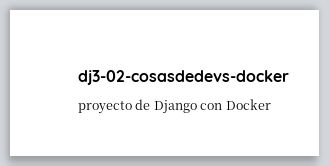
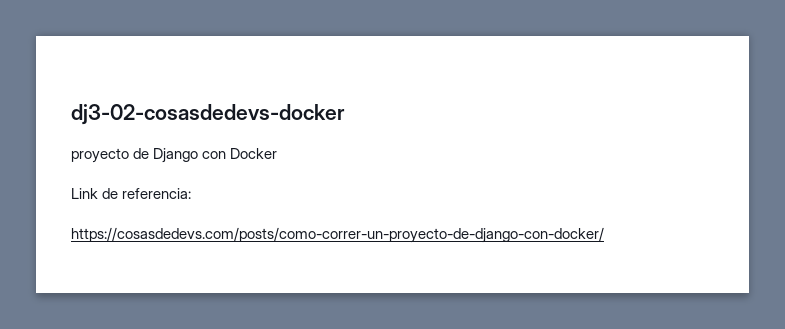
+ Link de referencia:
+ https://cosasdedevs.com/posts/como-correr-un-proyecto-de-django-con-docker/

